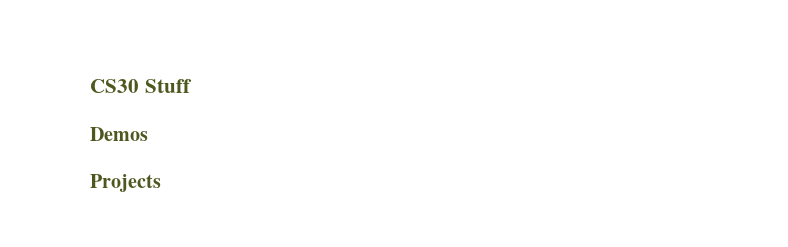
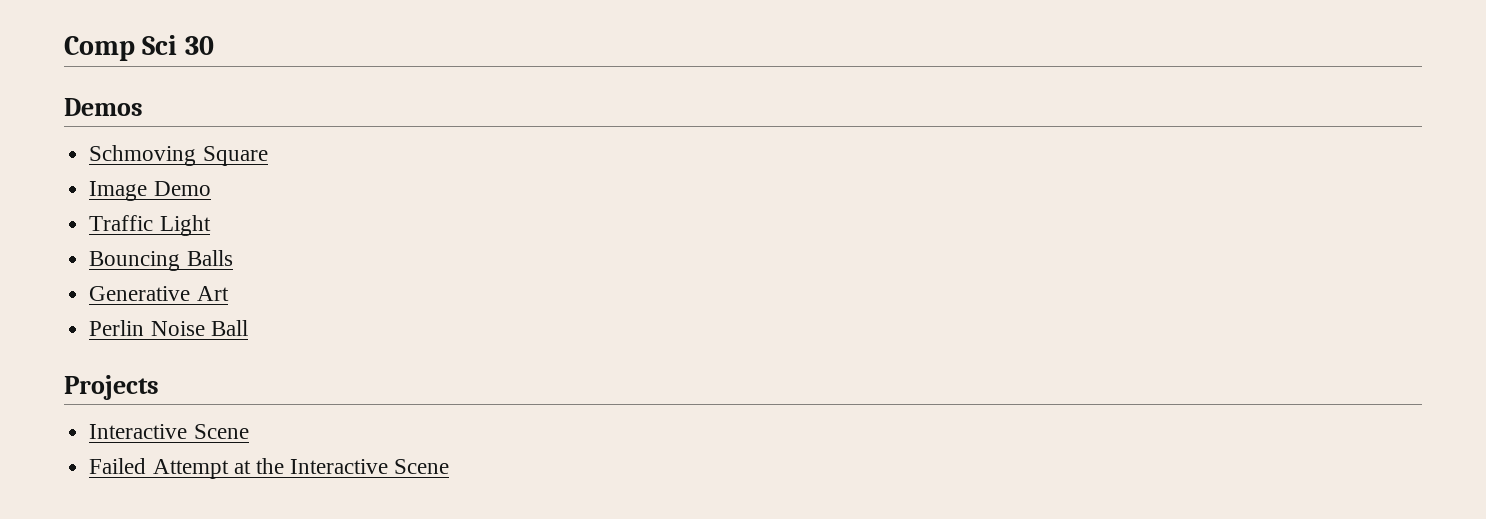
- CS30 Stuff
+ Comp Sci 30
  Demos
+ Schmoving Square
+ Image Demo
+ Traffic Light
+ Bouncing Balls
+ Generative Art
+ Perlin Noise Ball
  Projects
+ Interactive Scene
+ Failed Attempt at the Interactive Scene

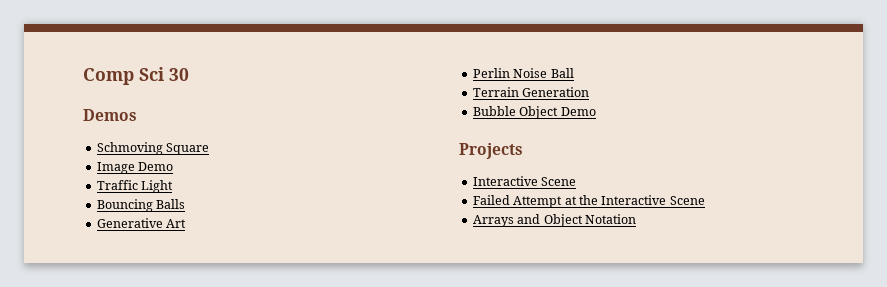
+ Terrain Generation
+ Bubble Object Demo
+ Arrays and Object Notation

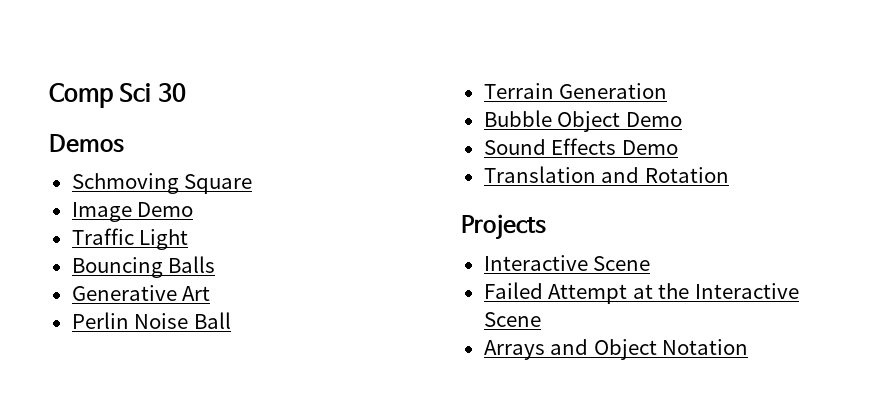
+ Sound Effects Demo
+ Translation and Rotation

